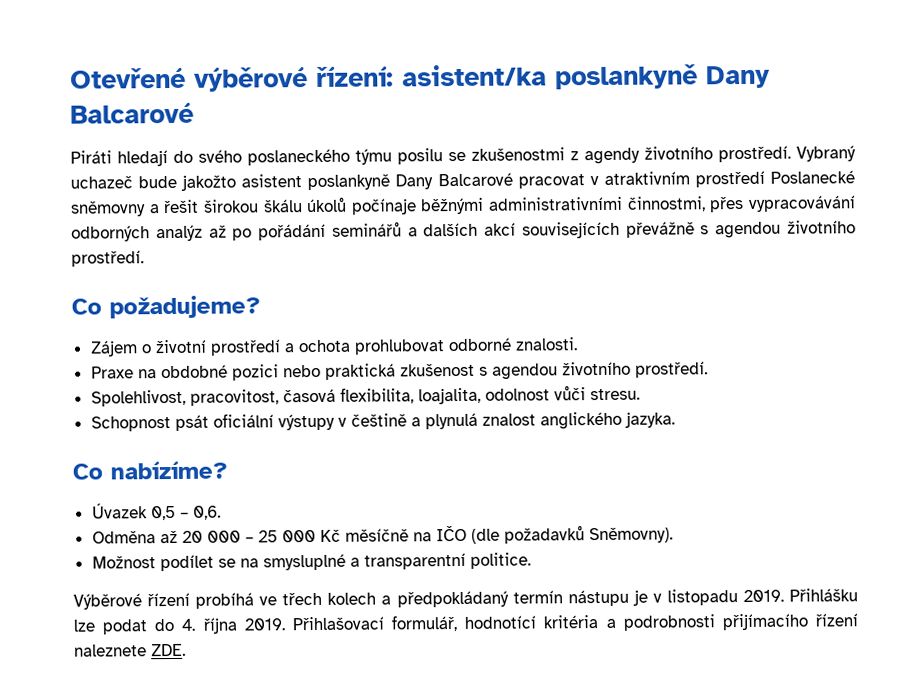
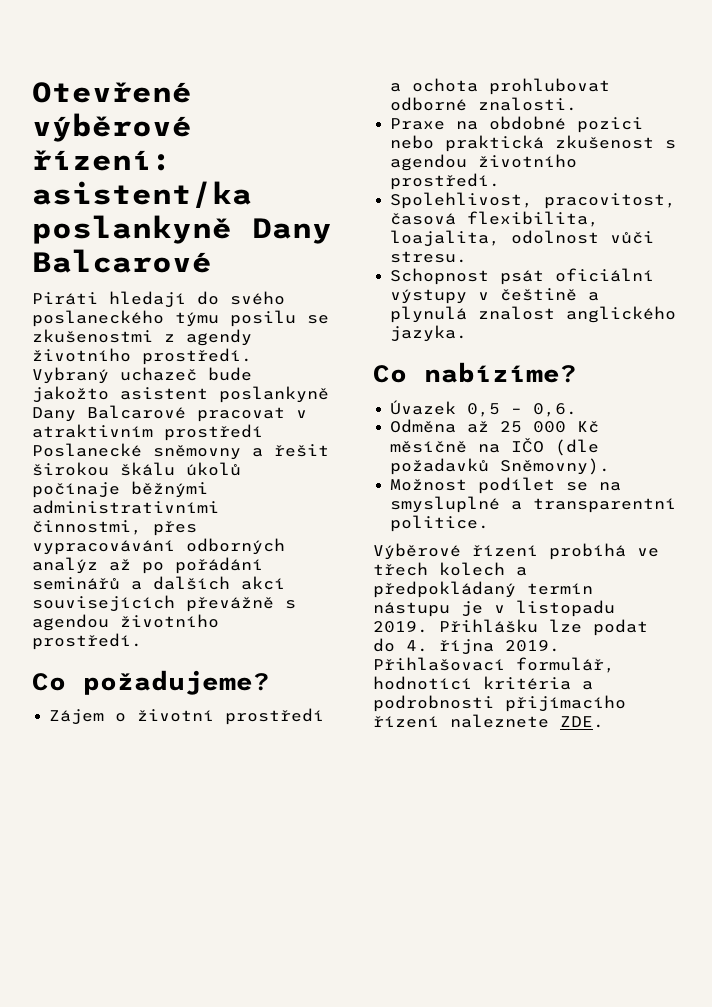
- Odměna až 20 000 – 25 000 Kč měsíčně na IČO (dle požadavků Sněmovny).
+ Odměna až 25 000 Kč měsíčně na IČO (dle požadavků Sněmovny).

